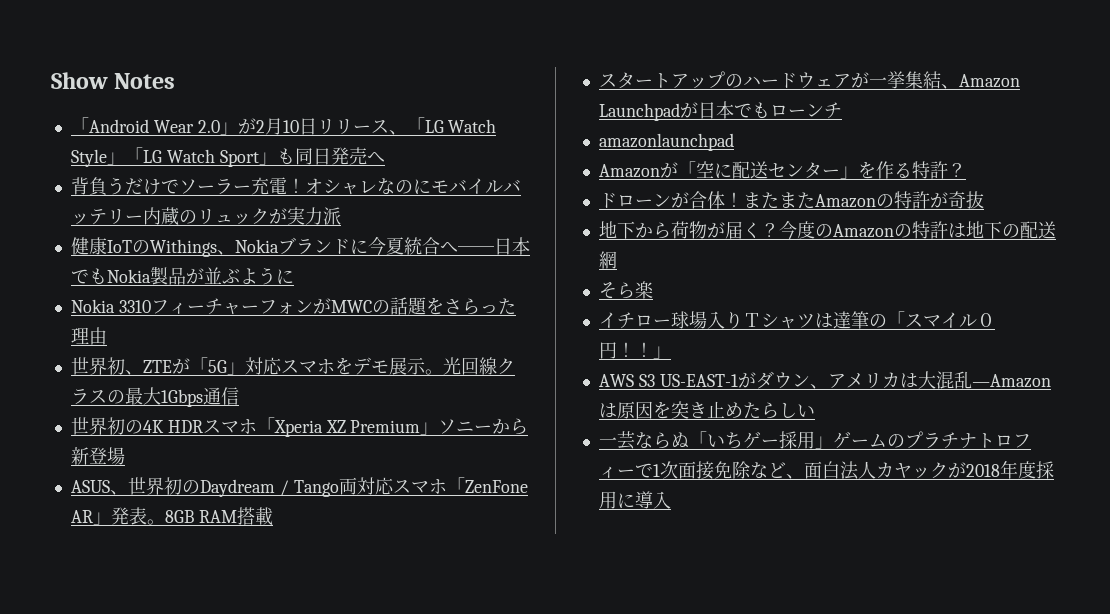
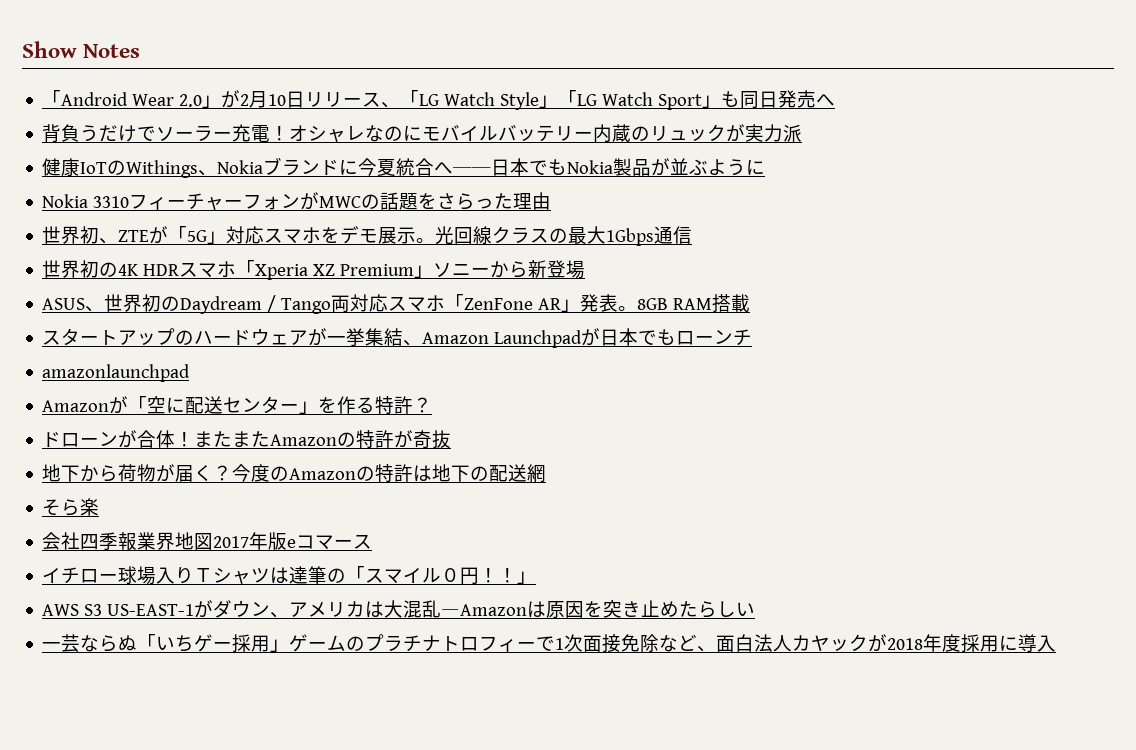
+ 会社四季報業界地図2017年版eコマース

